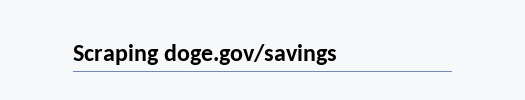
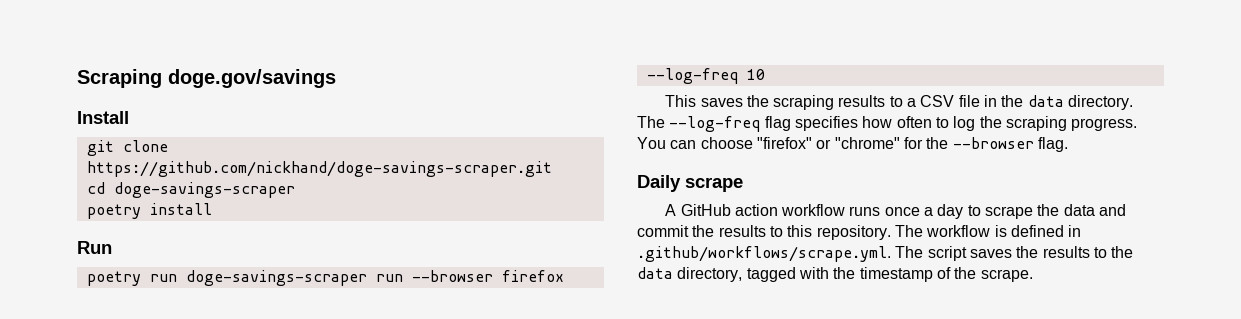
+ Install
+ git clone https://github.com/nickhand/doge-savings-scraper.git
+ cd doge-savings-scraper
+ poetry install
+ Run
+ poetry run doge-savings-scraper run --browser firefox --log-freq 10
+ This saves the scraping results to a CSV file in the data directory. The --log-freq flag specifies how often to log the scraping progress. You can choose "firefox" or "chrome" for the --browser flag.
+ Daily scrape
+ A GitHub action workflow runs once a day to scrape the data and commit the results to this repository. The workflow is defined in .github/workflows/scrape.yml. The script saves the results to the data directory, tagged with the timestamp of the scrape.

